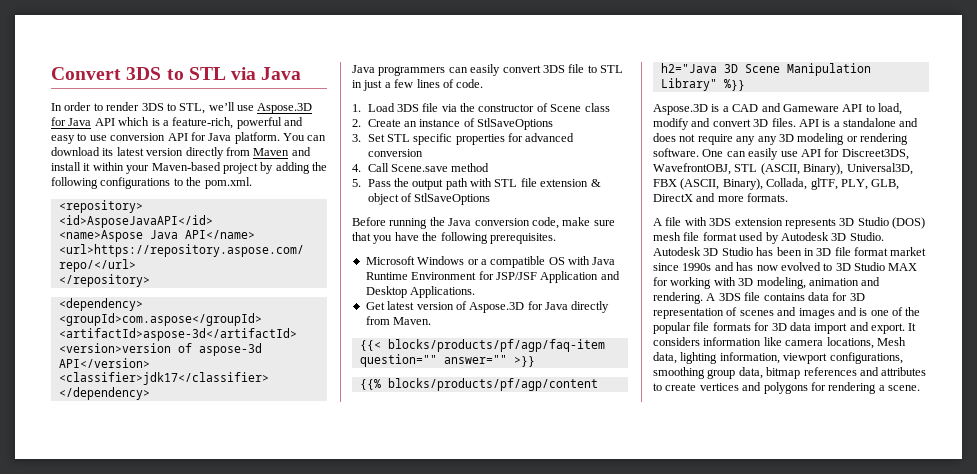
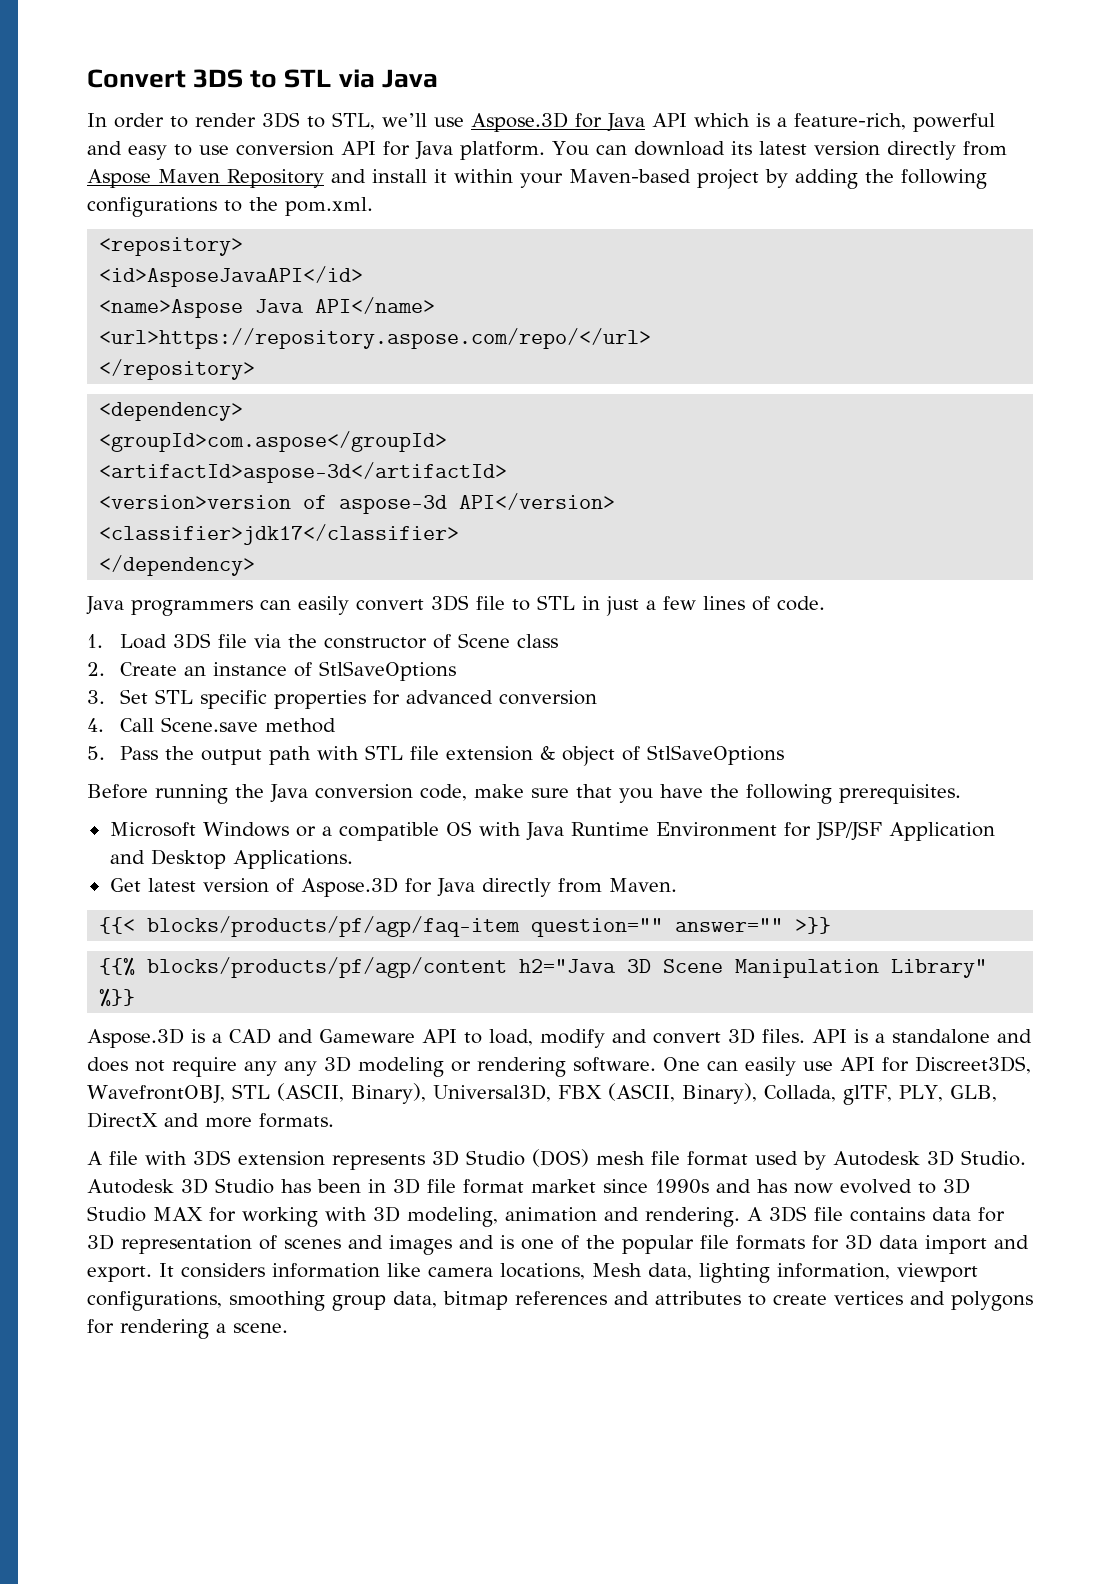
- You can download its latest version directly from Maven and install it within your Maven-based project by adding the following configurations to the pom.xml.
+ You can download its latest version directly from Aspose Maven Repository and install it within your Maven-based project by adding the following configurations to the pom.xml.

